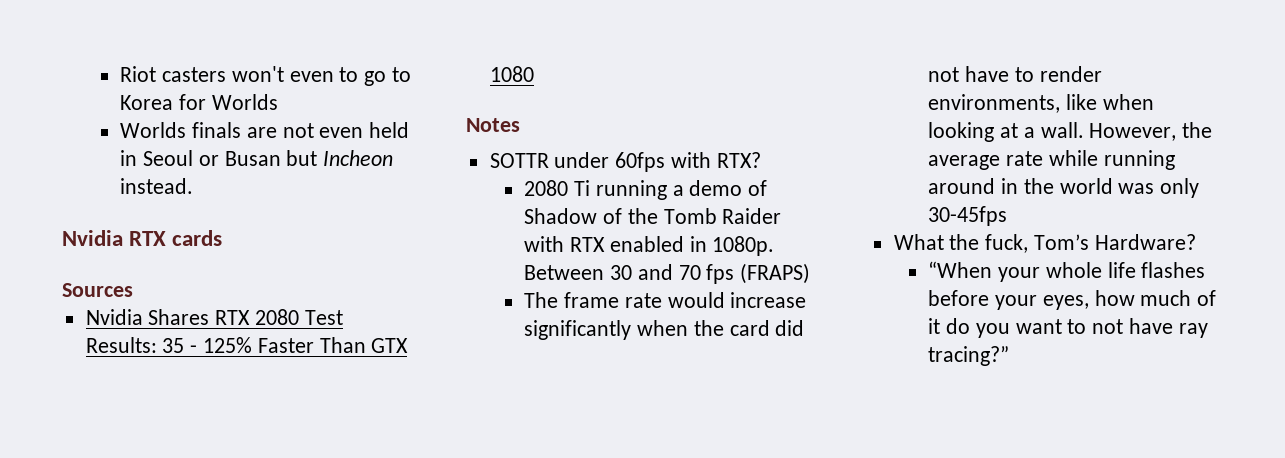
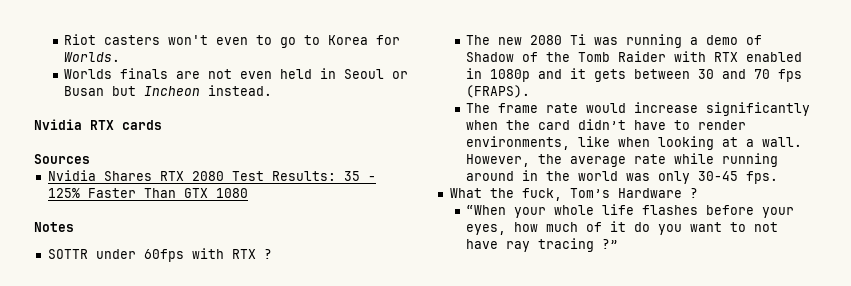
- Riot casters won't even to go to Korea for Worlds
+ Riot casters won't even to go to Korea for Worlds.
- SOTTR under 60fps with RTX?
- 2080 Ti running a demo of Shadow of the Tomb Raider with RTX enabled in 1080p. Between 30 and 70 fps (FRAPS)
+ SOTTR under 60fps with RTX ?
+ The new 2080 Ti was running a demo of Shadow of the Tomb Raider with RTX enabled in 1080p and it gets between 30 and 70 fps (FRAPS).
- The frame rate would increase significantly when the card did not have to render environments, like when looking at a wall.
+ The frame rate would increase significantly when the card didn’t have to render environments, like when looking at a wall.
- However, the average rate while running around in the world was only 30-45fps
+ However, the average rate while running around in the world was only 30-45 fps.
- What the fuck, Tom’s Hardware?
+ What the fuck, Tom’s Hardware ?
- “When your whole life flashes before your eyes, how much of it do you want to not have ray tracing?”
+ “When your whole life flashes before your eyes, how much of it do you want to not have ray tracing ?”

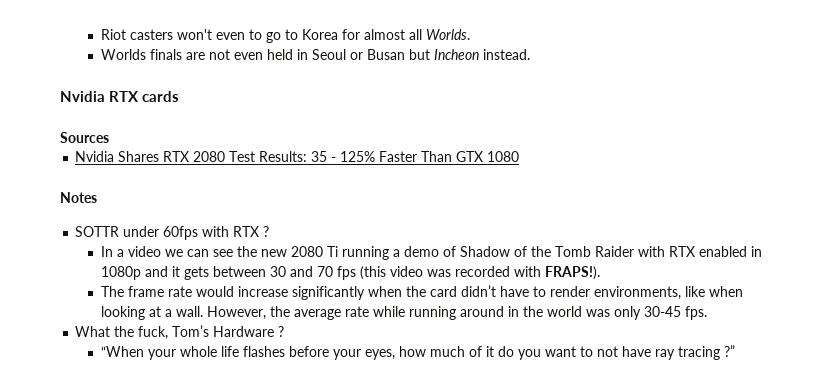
- Riot casters won't even to go to Korea for Worlds.
+ Riot casters won't even to go to Korea for almost all Worlds.
- The new 2080 Ti was running a demo of Shadow of the Tomb Raider with RTX enabled in 1080p and it gets between 30 and 70 fps (FRAPS).
+ In a video we can see the new 2080 Ti running a demo of Shadow of the Tomb Raider with RTX enabled in 1080p and it gets between 30 and 70 fps (this video was recorded with FRAPS!).

